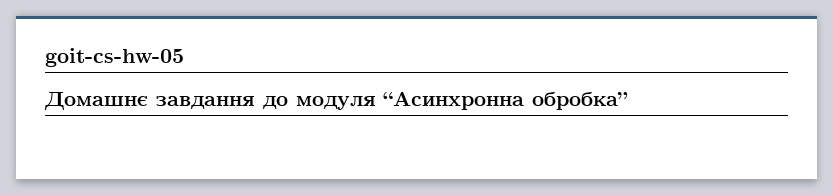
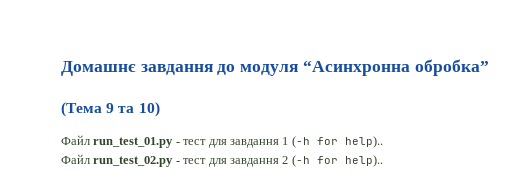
- goit-cs-hw-05
+ (Тема 9 та 10)
+ Файл run_test_01.py - тест для завдання 1 (-h for help)..
+ Файл run_test_02.py - тест для завдання 2 (-h for help)..

